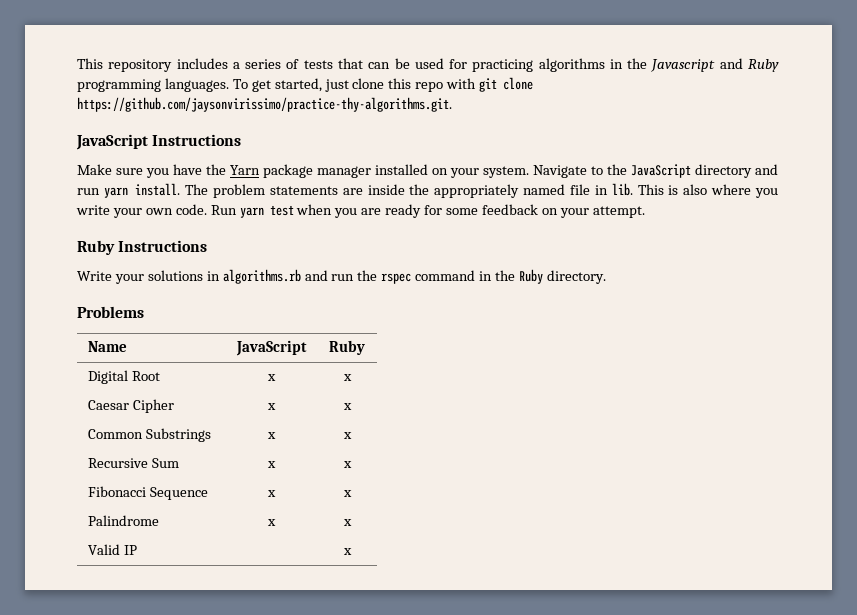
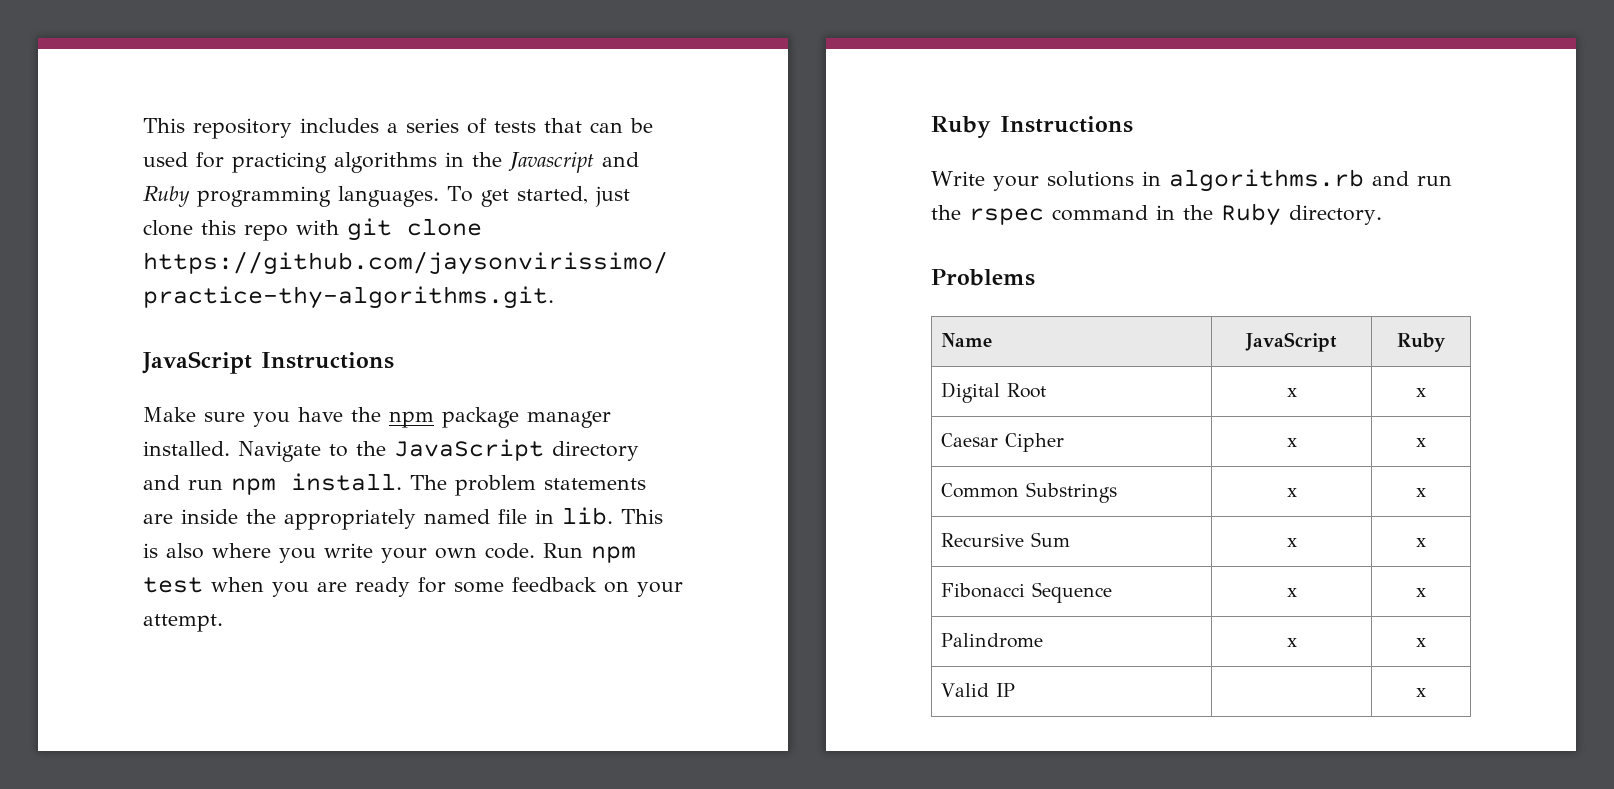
- Make sure you have the Yarn package manager installed on your system.
+ Make sure you have the npm package manager installed.
- Navigate to the JavaScript directory and run yarn install.
+ Navigate to the JavaScript directory and run npm install.
- Run yarn test when you are ready for some feedback on your attempt.
+ Run npm test when you are ready for some feedback on your attempt.

